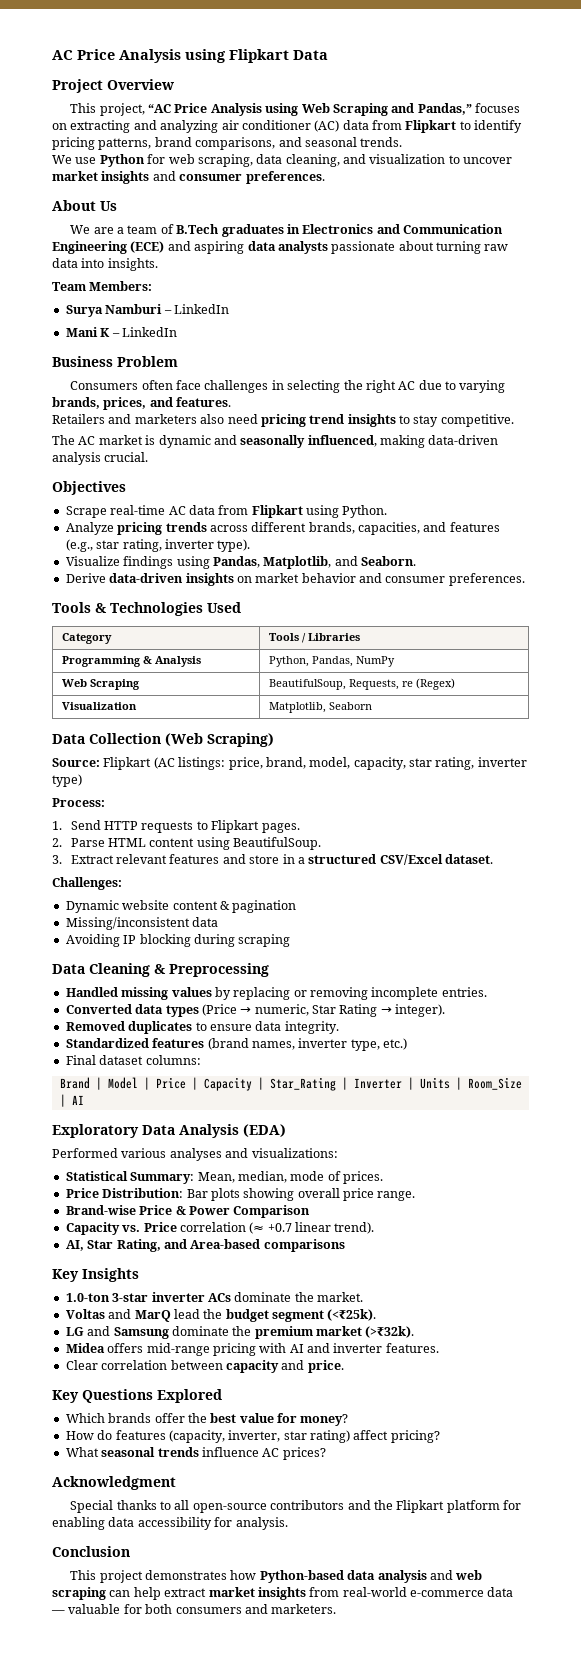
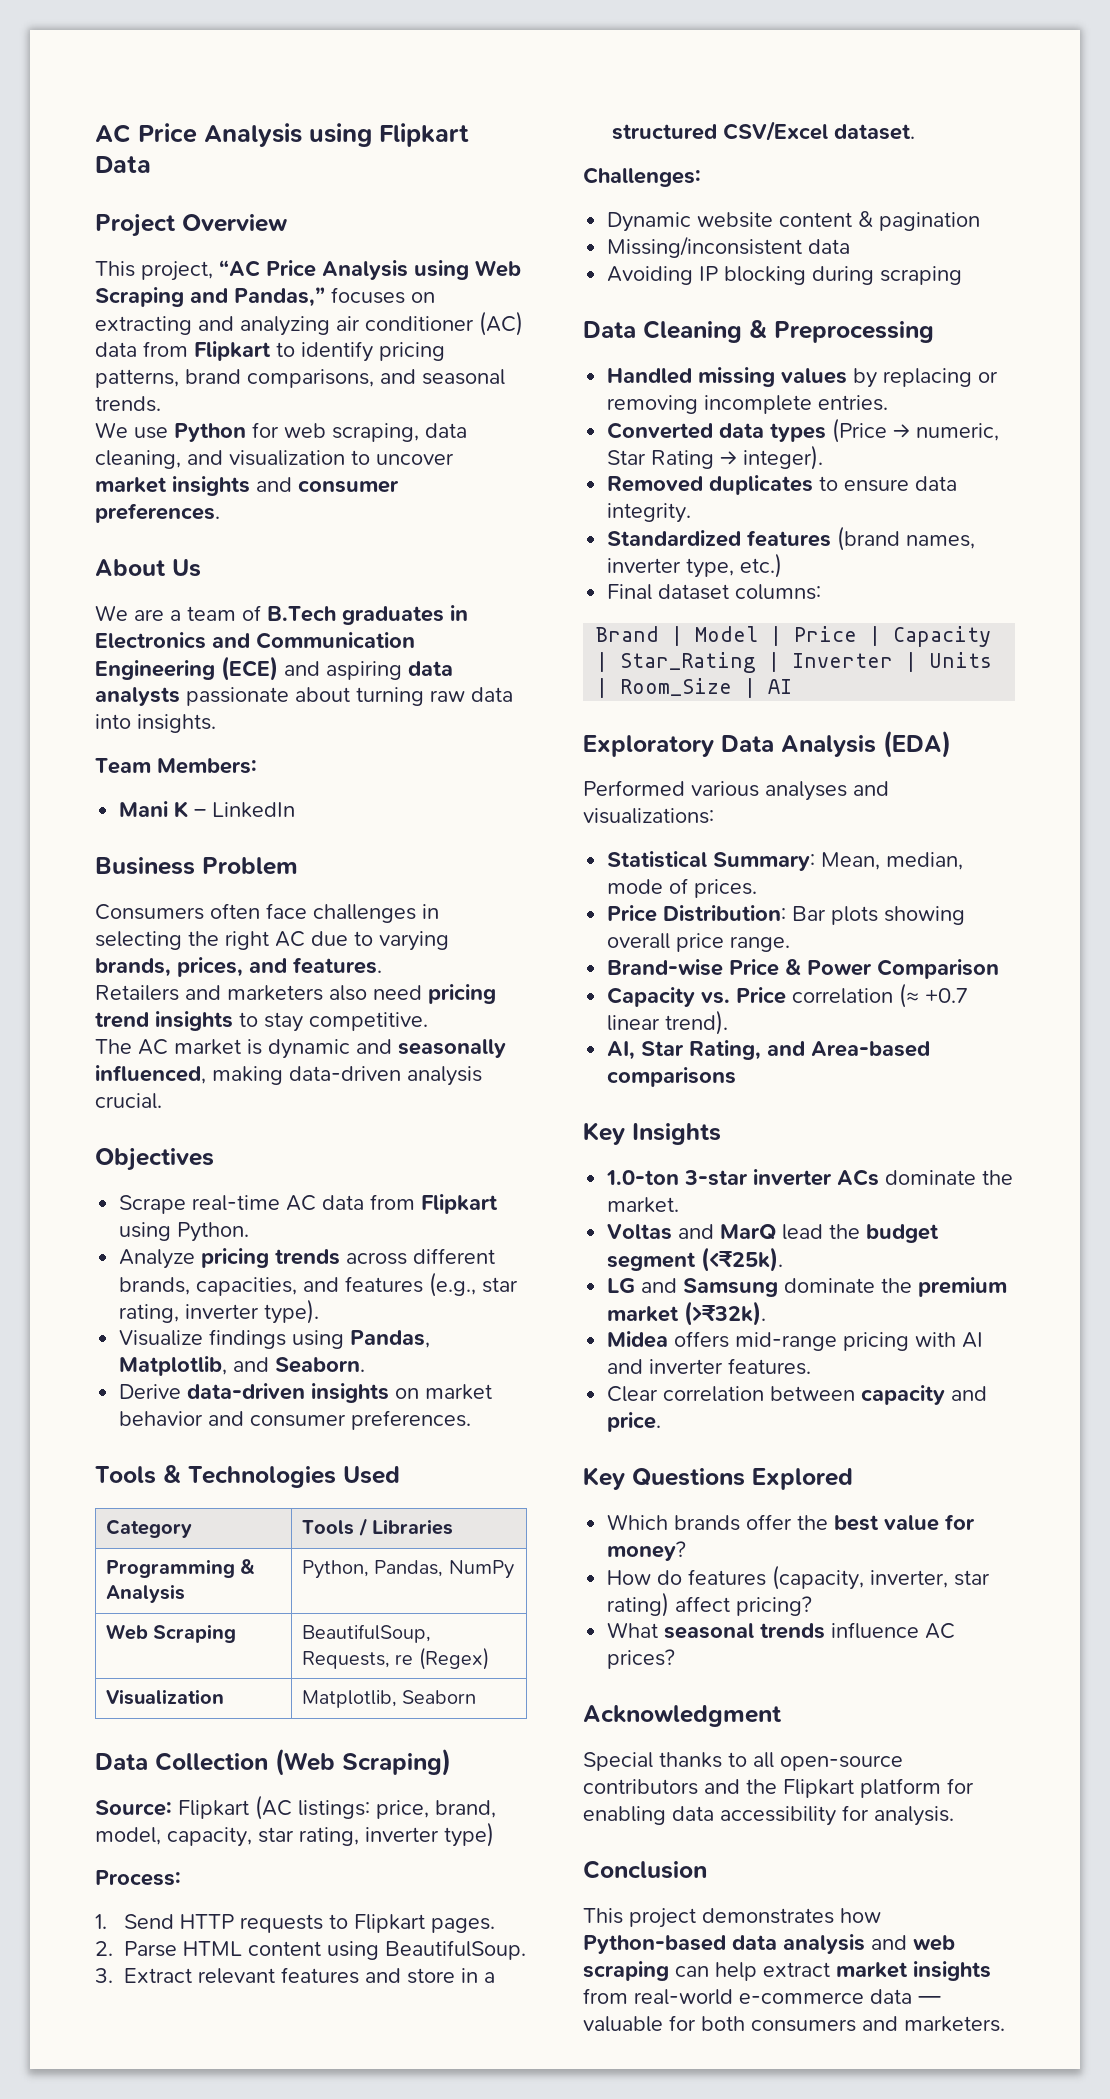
- Surya Namburi – LinkedIn

